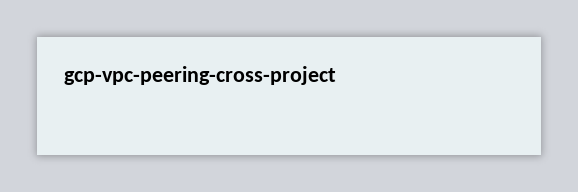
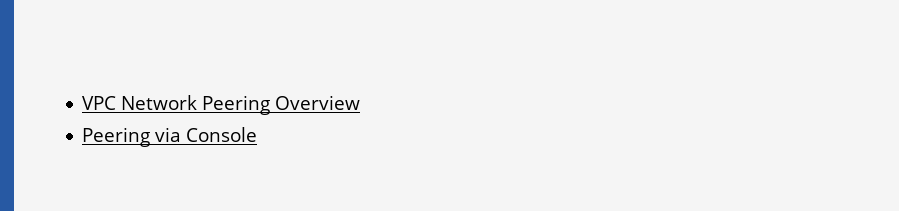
- gcp-vpc-peering-cross-project
+ VPC Network Peering Overview
+ Peering via Console

